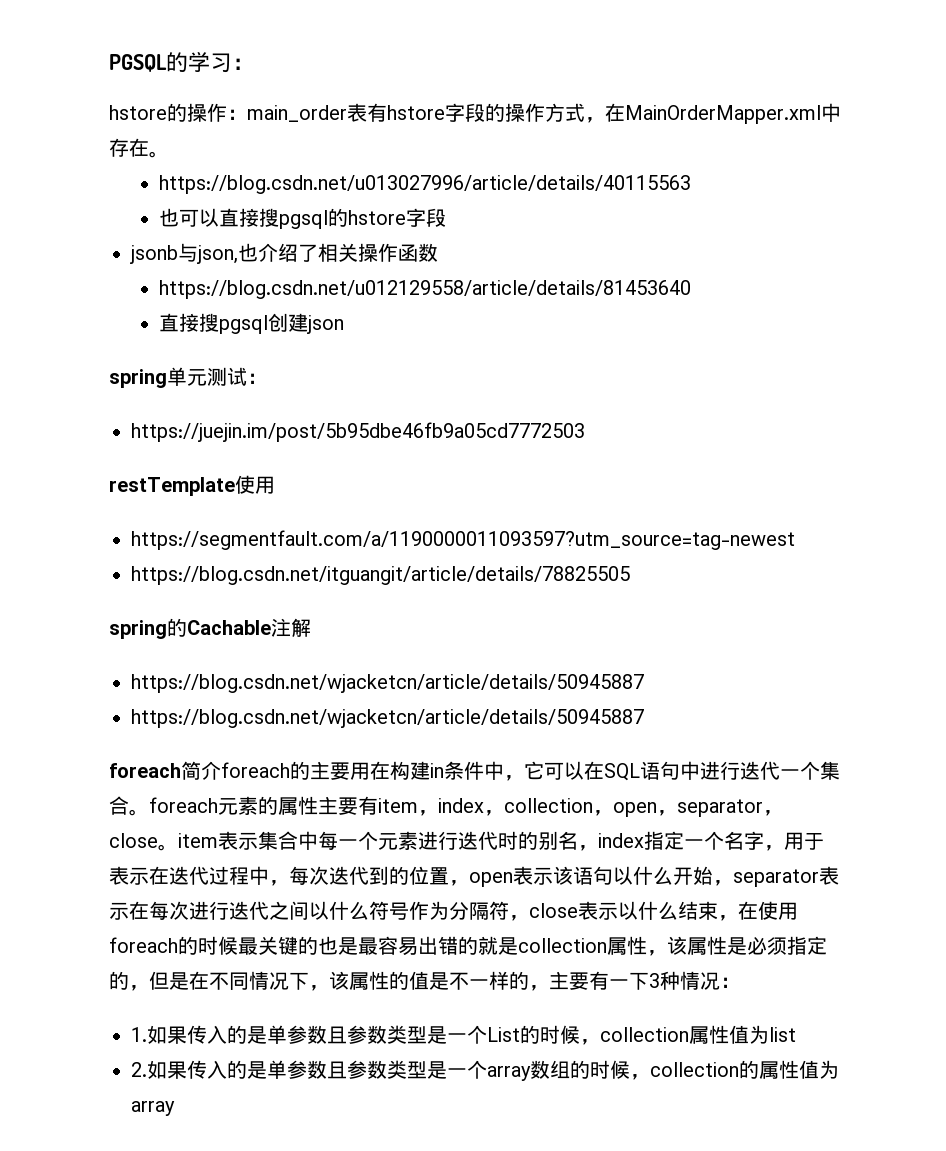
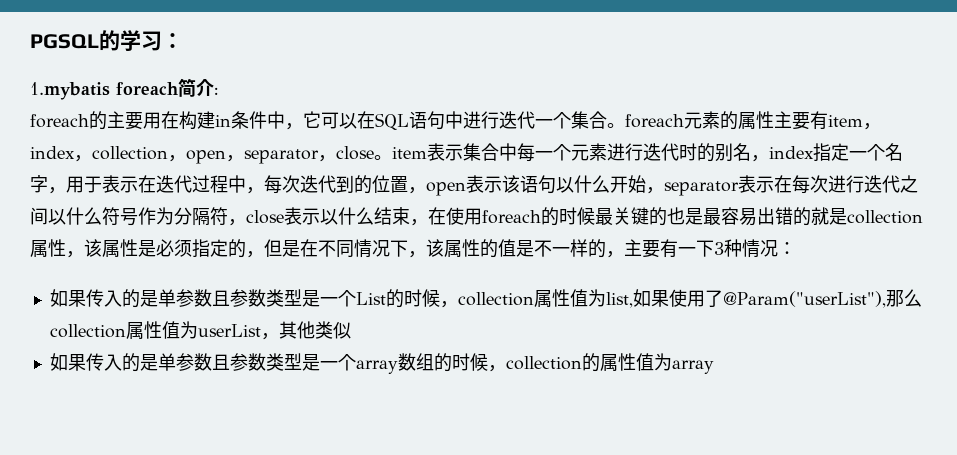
- hstore的操作：main_order表有hstore字段的操作方式，在MainOrderMapper.xml中存在。
- https://blog.csdn.net/u013027996/article/details/40115563
- 也可以直接搜pgsql的hstore字段
- jsonb与json,也介绍了相关操作函数
- https://blog.csdn.net/u012129558/article/details/81453640
- 直接搜pgsql创建json
- spring单元测试：
- https://juejin.im/post/5b95dbe46fb9a05cd7772503
- restTemplate使用
- https://segmentfault.com/a/1190000011093597?utm_source=tag-newest
- https://blog.csdn.net/itguangit/article/details/78825505
- spring的Cachable注解
- https://blog.csdn.net/wjacketcn/article/details/50945887
- https://blog.csdn.net/wjacketcn/article/details/50945887
- foreach简介foreach的主要用在构建in条件中，它可以在SQL语句中进行迭代一个集合。foreach元素的属性主要有item，index，collection，open，separator，close。item表示集合中每一个元素进行迭代时的别名，index指定一个名字，用于表示在迭代过程中，每次迭代到的位置，open表示该语句以什么开始，separator表示在每次进行迭代之间以什么符号作为分隔符，close表示以什么结束，在使用foreach的时候最关键的也是最容易出错的就是collection属性，该属性是必须指定的，但是在不同情况下，该属性的值是不一样的，主要有一下3种情况：
+ 1.mybatis foreach简介:
+ foreach的主要用在构建in条件中，它可以在SQL语句中进行迭代一个集合。foreach元素的属性主要有item，index，collection，open，separator，close。item表示集合中每一个元素进行迭代时的别名，index指定一个名字，用于表示在迭代过程中，每次迭代到的位置，open表示该语句以什么开始，separator表示在每次进行迭代之间以什么符号作为分隔符，close表示以什么结束，在使用foreach的时候最关键的也是最容易出错的就是collection属性，该属性是必须指定的，但是在不同情况下，该属性的值是不一样的，主要有一下3种情况：
- 1.如果传入的是单参数且参数类型是一个List的时候，collection属性值为list
- 2.如果传入的是单参数且参数类型是一个array数组的时候，collection的属性值为array
+ 如果传入的是单参数且参数类型是一个List的时候，collection属性值为list,如果使用了@Param("userList"),那么collection属性值为userList，其他类似
+ 如果传入的是单参数且参数类型是一个array数组的时候，collection的属性值为array

